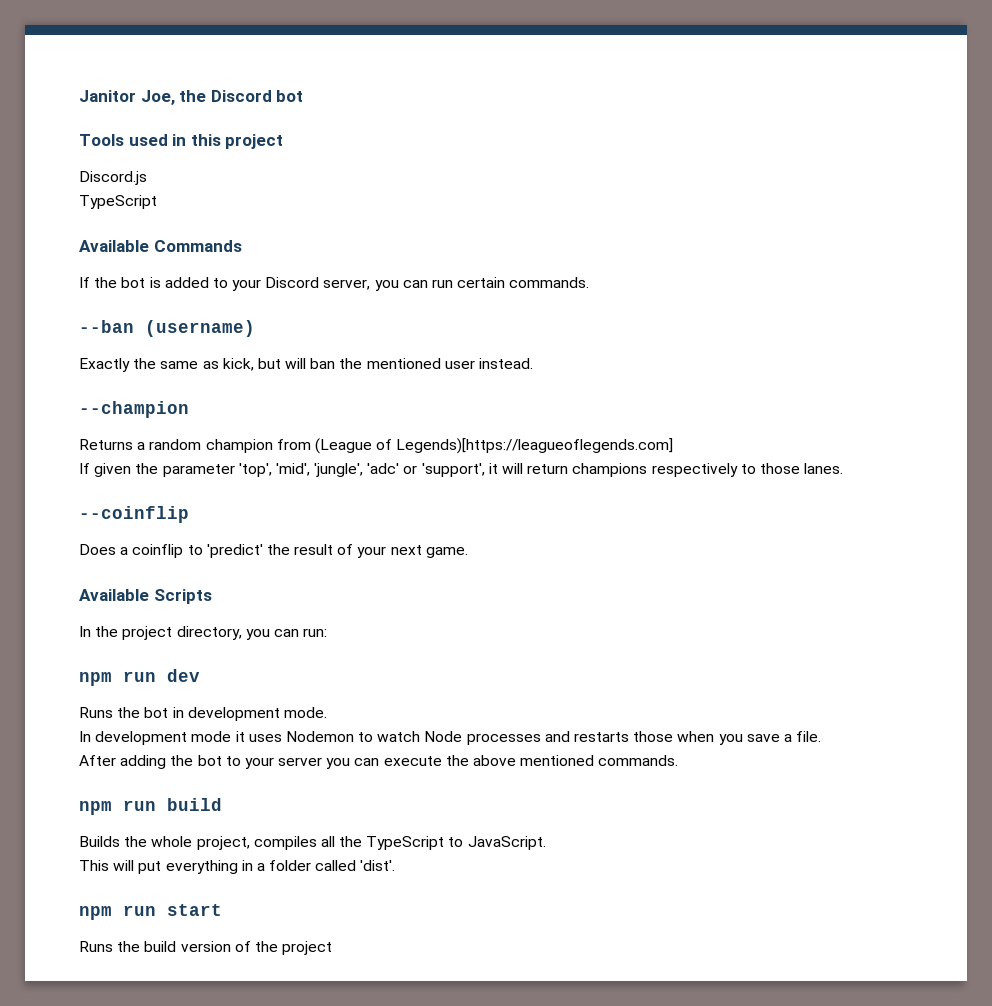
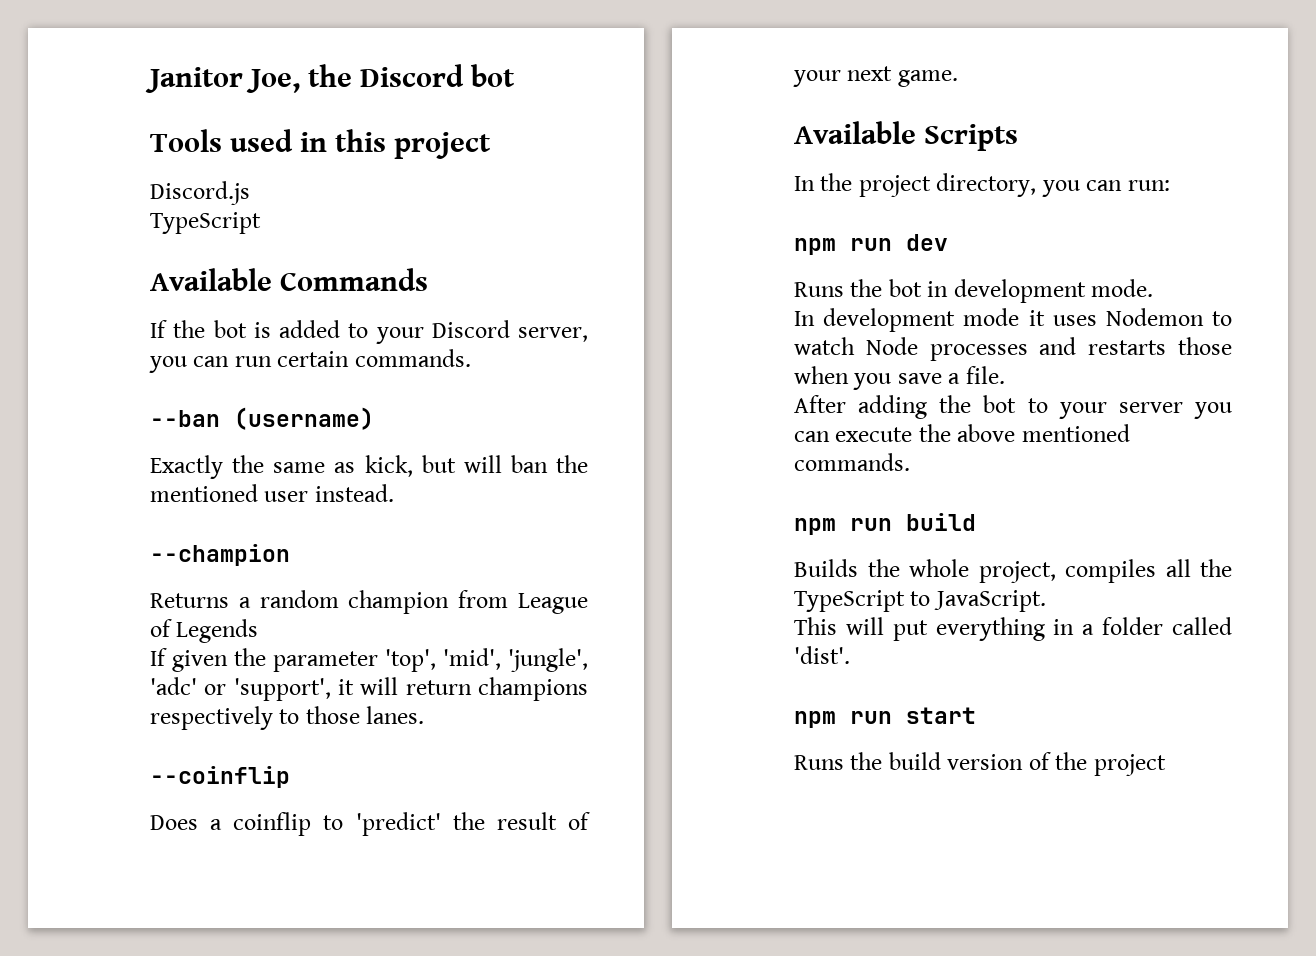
- Returns a random champion from (League of Legends)[https://leagueoflegends.com]
+ Returns a random champion from League of Legends

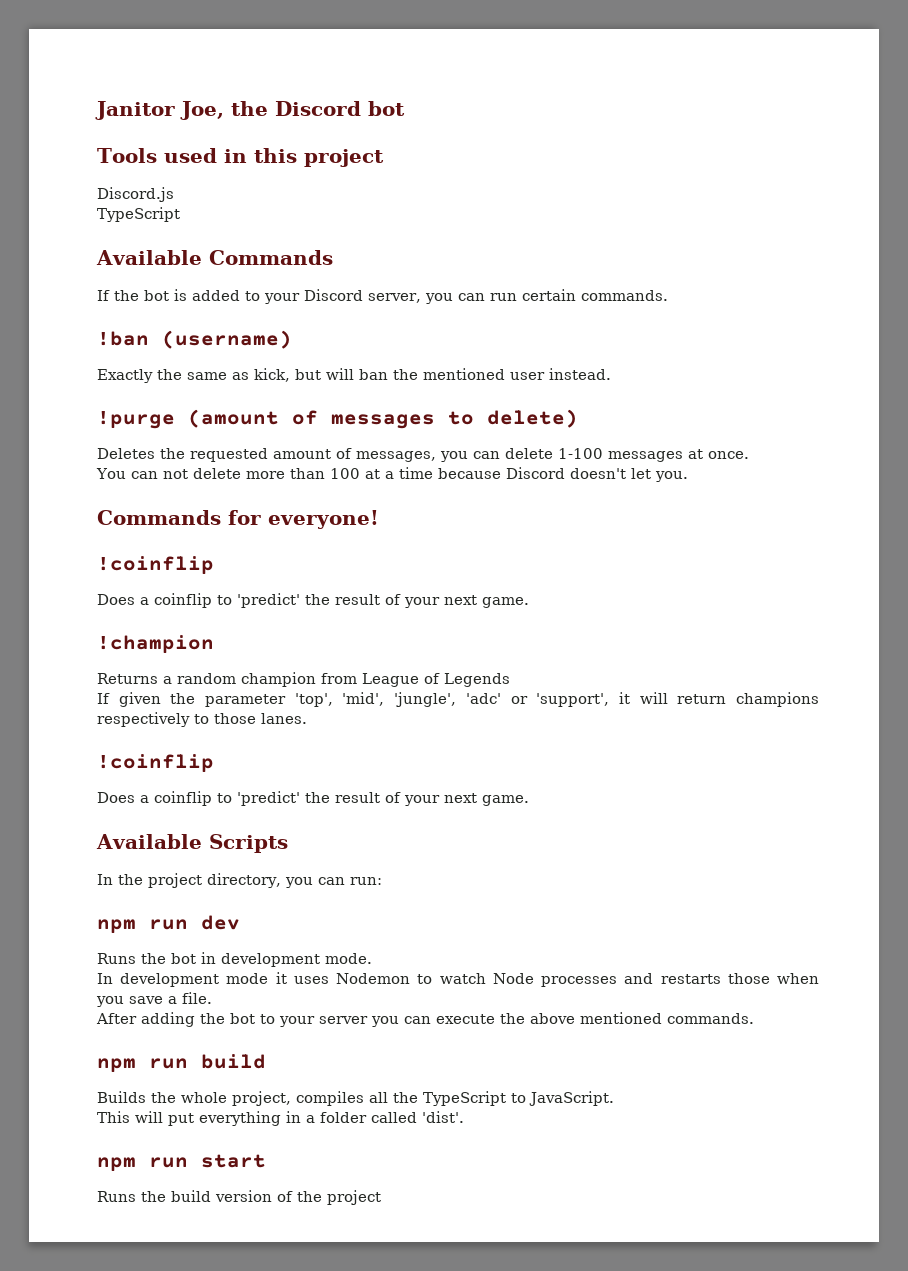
- --ban (username)
+ !ban (username)
- --champion
+ !purge (amount of messages to delete)
+ Deletes the requested amount of messages, you can delete 1-100 messages at once.
+ You can not delete more than 100 at a time because Discord doesn't let you.
+ Commands for everyone!
+ !coinflip
+ Does a coinflip to 'predict' the result of your next game.
+ !champion
  If given the parameter 'top', 'mid', 'jungle', 'adc' or 'support', it will return champions respectively to those lanes.
- --coinflip
+ !coinflip

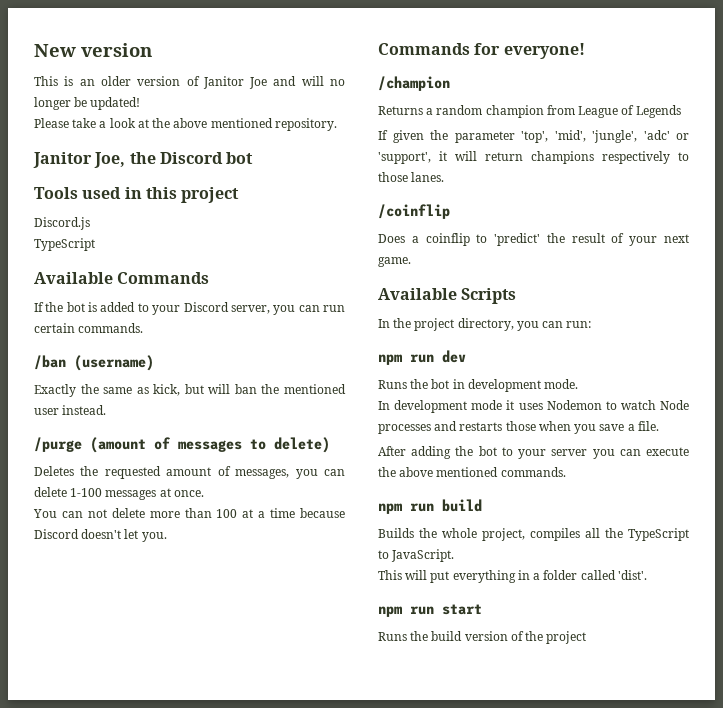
+ New version
+ This is an older version of Janitor Joe and will no longer be updated!
+ Please take a look at the above mentioned repository.
- !ban (username)
+ /ban (username)
- !purge (amount of messages to delete)
+ /purge (amount of messages to delete)
  Commands for everyone!
- !coinflip
- Does a coinflip to 'predict' the result of your next game.
- !champion
+ /champion
  If given the parameter 'top', 'mid', 'jungle', 'adc' or 'support', it will return champions respectively to those lanes.
- !coinflip
+ /coinflip

